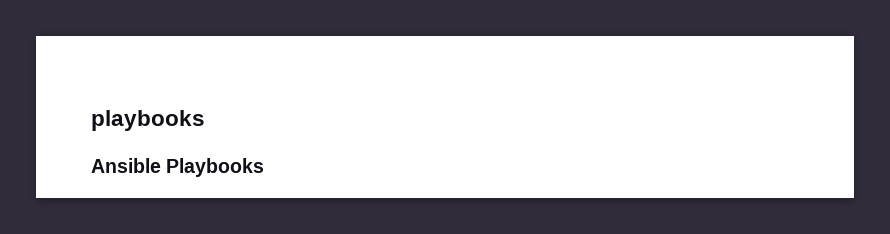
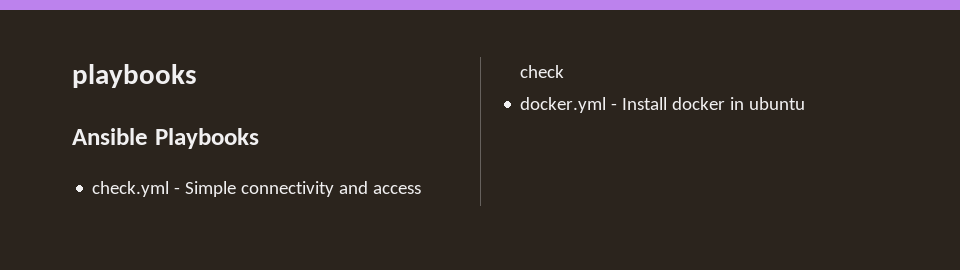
+ check.yml - Simple connectivity and access check
+ docker.yml - Install docker in ubuntu

